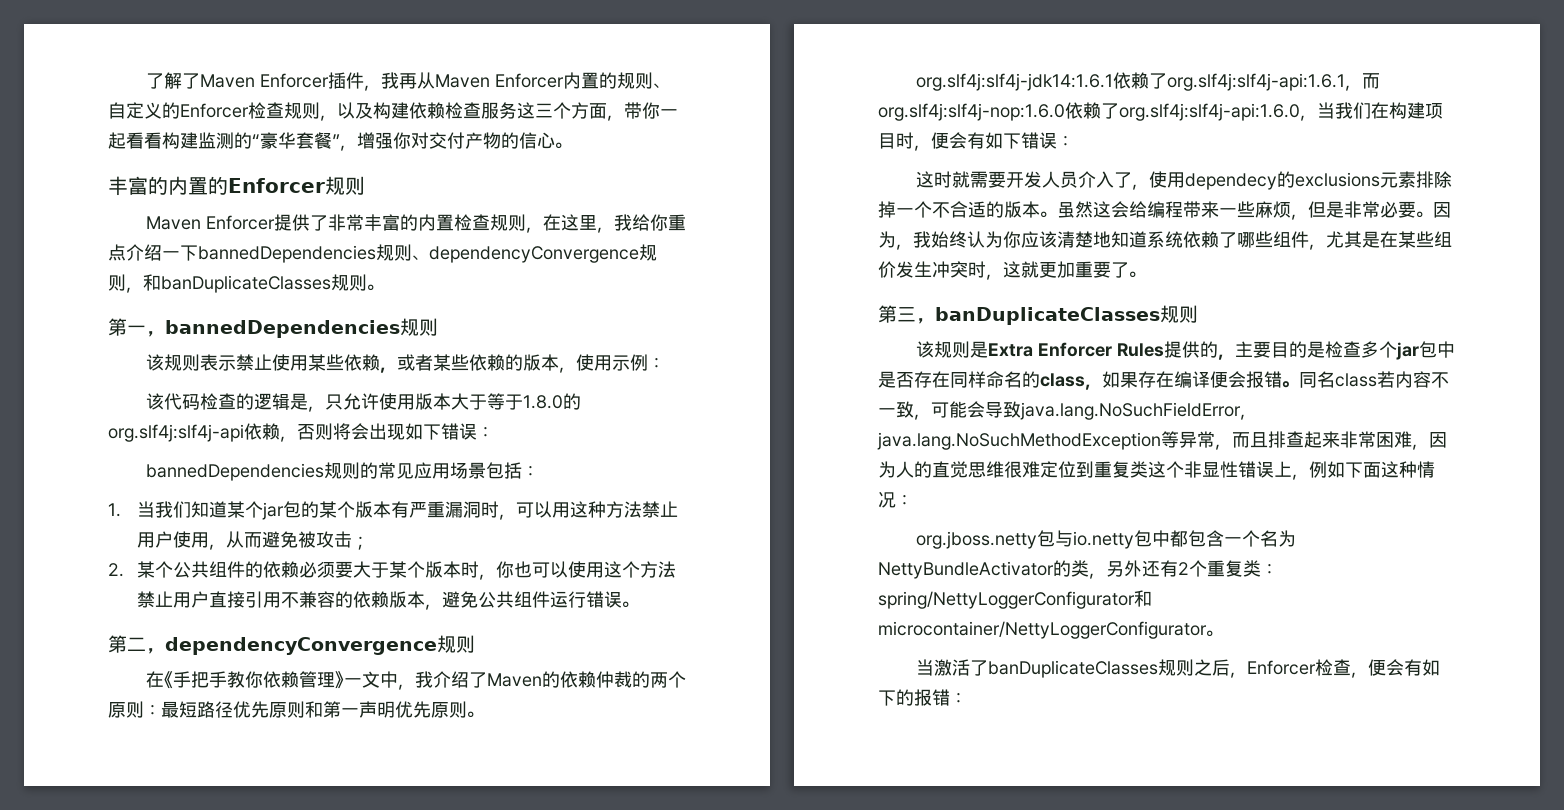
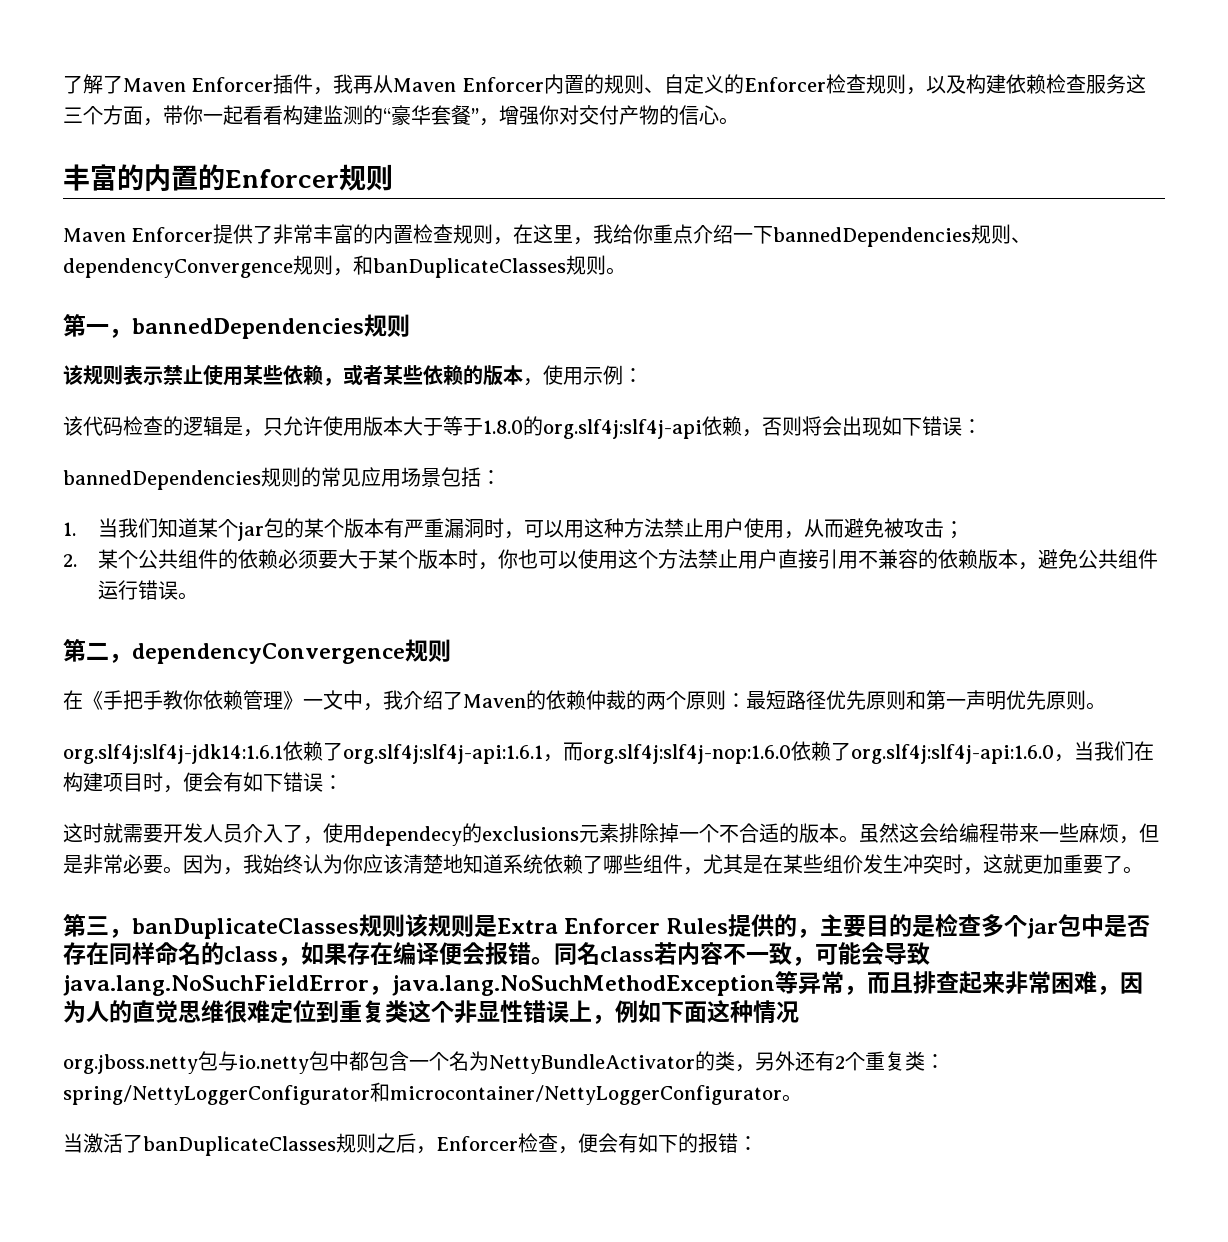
- 第三，banDuplicateClasses规则
- 该规则是Extra Enforcer Rules提供的，主要目的是检查多个jar包中是否存在同样命名的class，如果存在编译便会报错。
+ 第三，banDuplicateClasses规则该规则是Extra Enforcer Rules提供的，主要目的是检查多个jar包中是否存在同样命名的class，如果存在编译便会报错。
- 同名class若内容不一致，可能会导致java.lang.NoSuchFieldError，java.lang.NoSuchMethodException等异常，而且排查起来非常困难，因为人的直觉思维很难定位到重复类这个非显性错误上，例如下面这种情况：
+ 同名class若内容不一致，可能会导致java.lang.NoSuchFieldError，java.lang.NoSuchMethodException等异常，而且排查起来非常困难，因为人的直觉思维很难定位到重复类这个非显性错误上，例如下面这种情况

